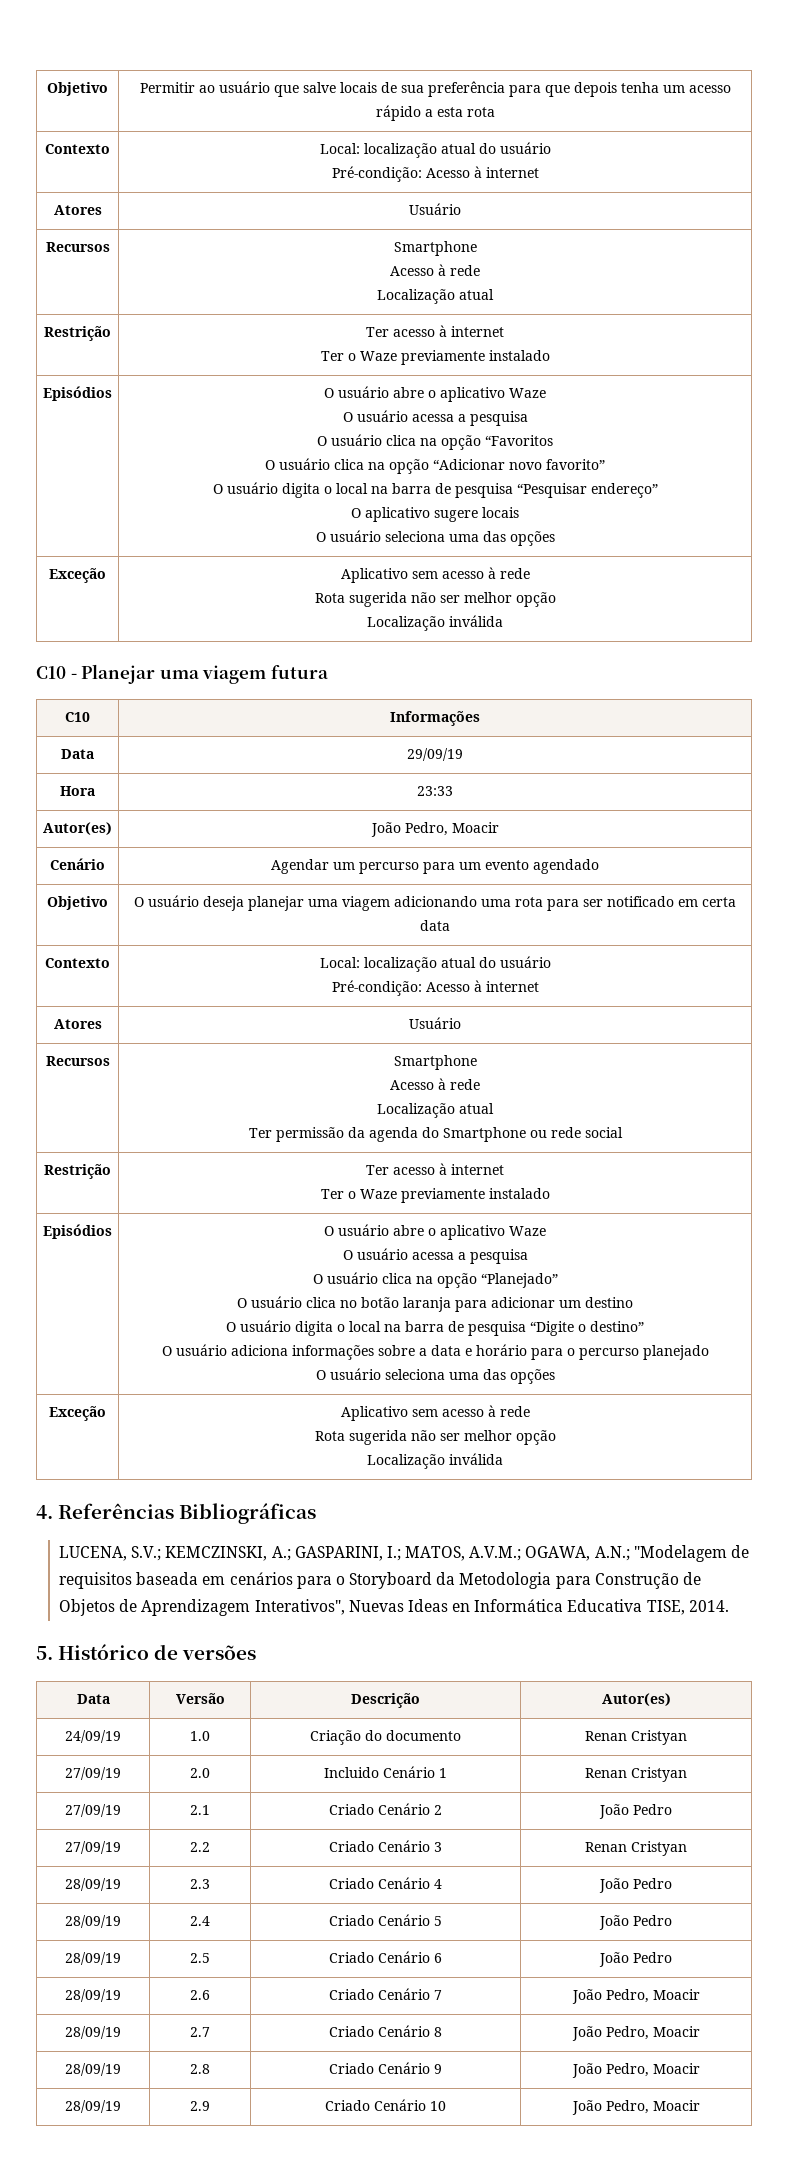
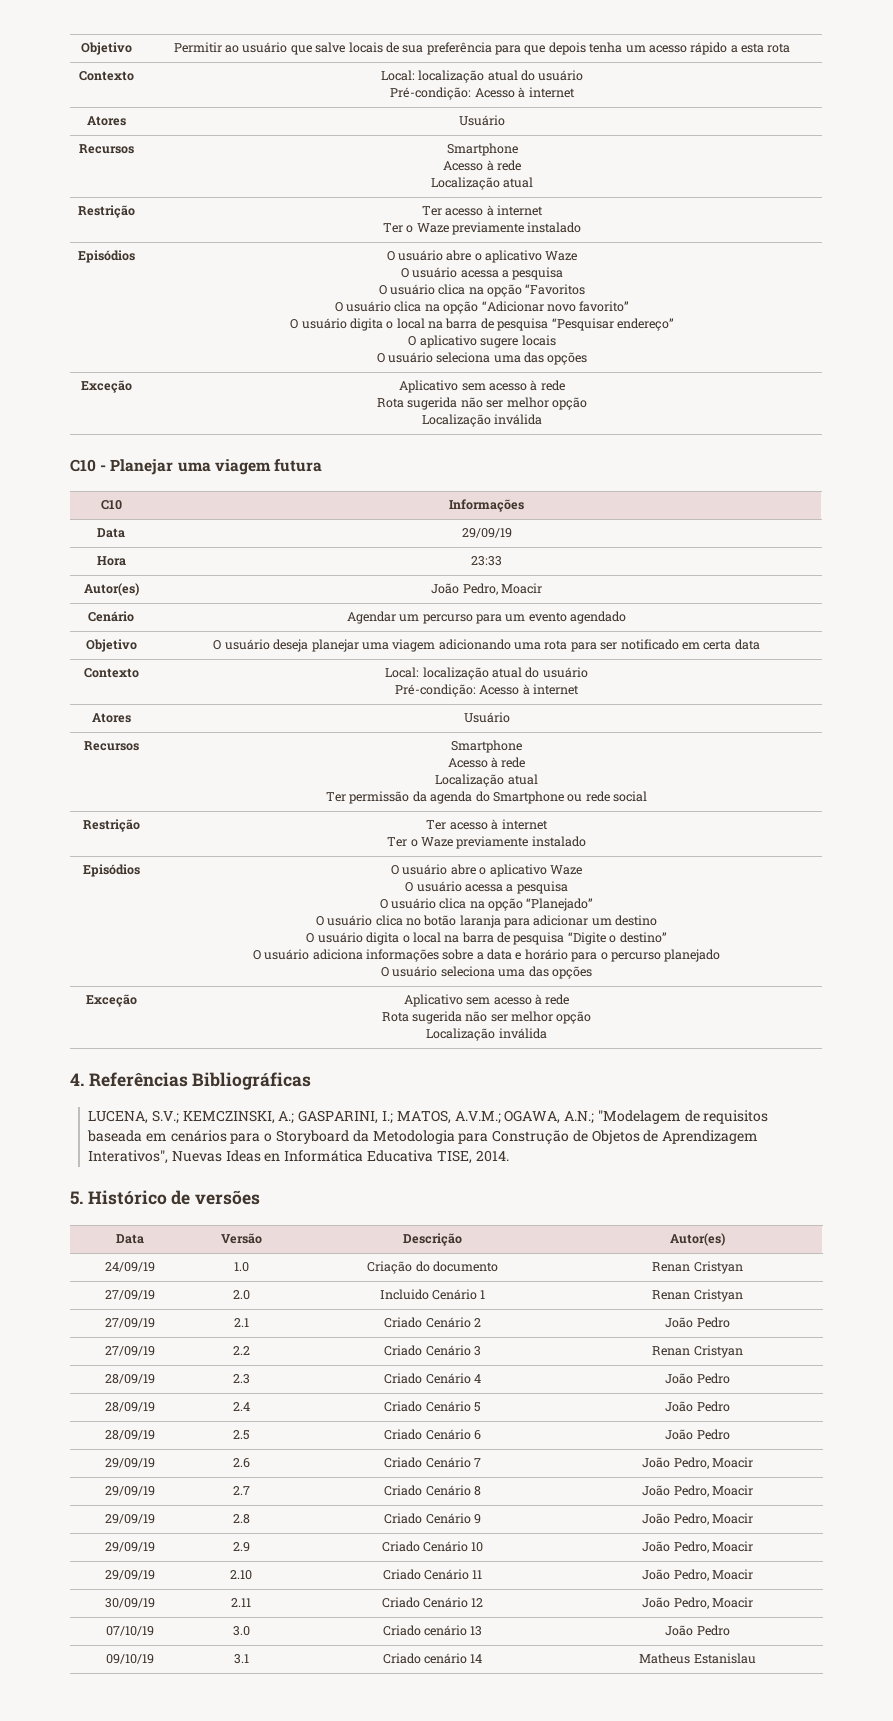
- 28/09/19 | 2.6 | Criado Cenário 7 | João Pedro, Moacir
+ 29/09/19 | 2.6 | Criado Cenário 7 | João Pedro, Moacir
- 28/09/19 | 2.7 | Criado Cenário 8 | João Pedro, Moacir
+ 29/09/19 | 2.7 | Criado Cenário 8 | João Pedro, Moacir
- 28/09/19 | 2.8 | Criado Cenário 9 | João Pedro, Moacir
+ 29/09/19 | 2.8 | Criado Cenário 9 | João Pedro, Moacir
- 28/09/19 | 2.9 | Criado Cenário 10 | João Pedro, Moacir
+ 29/09/19 | 2.9 | Criado Cenário 10 | João Pedro, Moacir
+ 29/09/19 | 2.10 | Criado Cenário 11 | João Pedro, Moacir
+ 30/09/19 | 2.11 | Criado Cenário 12 | João Pedro, Moacir
+ 07/10/19 | 3.0 | Criado cenário 13 | João Pedro
+ 09/10/19 | 3.1 | Criado cenário 14 | Matheus Estanislau

